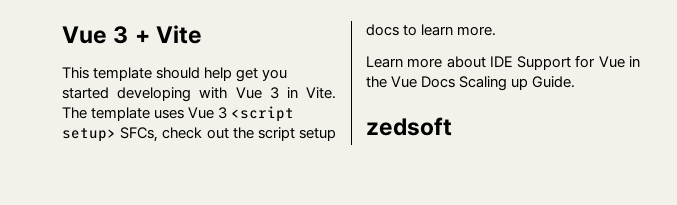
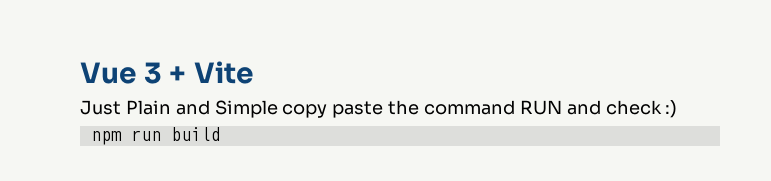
- This template should help get you started developing with Vue 3 in Vite. The template uses Vue 3 <script setup> SFCs, check out the script setup docs to learn more.
- Learn more about IDE Support for Vue in the Vue Docs Scaling up Guide.
- zedsoft
+ Just Plain and Simple copy paste the command RUN and check :)
+ npm run build

